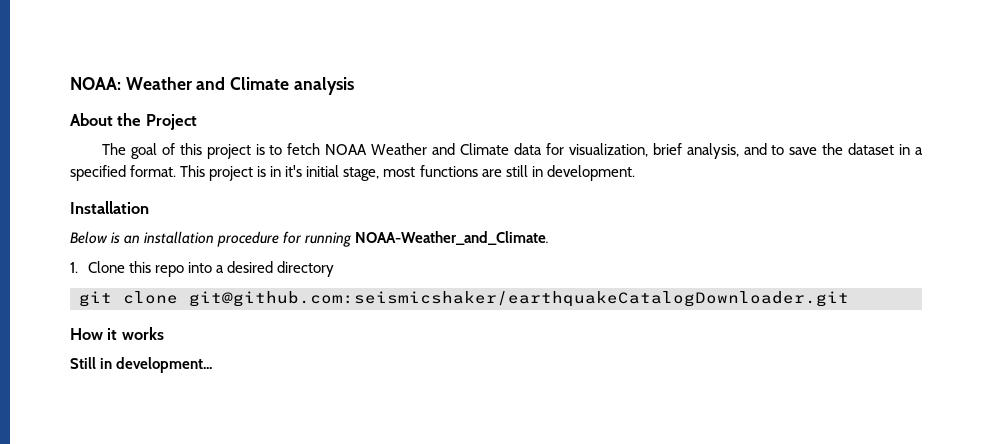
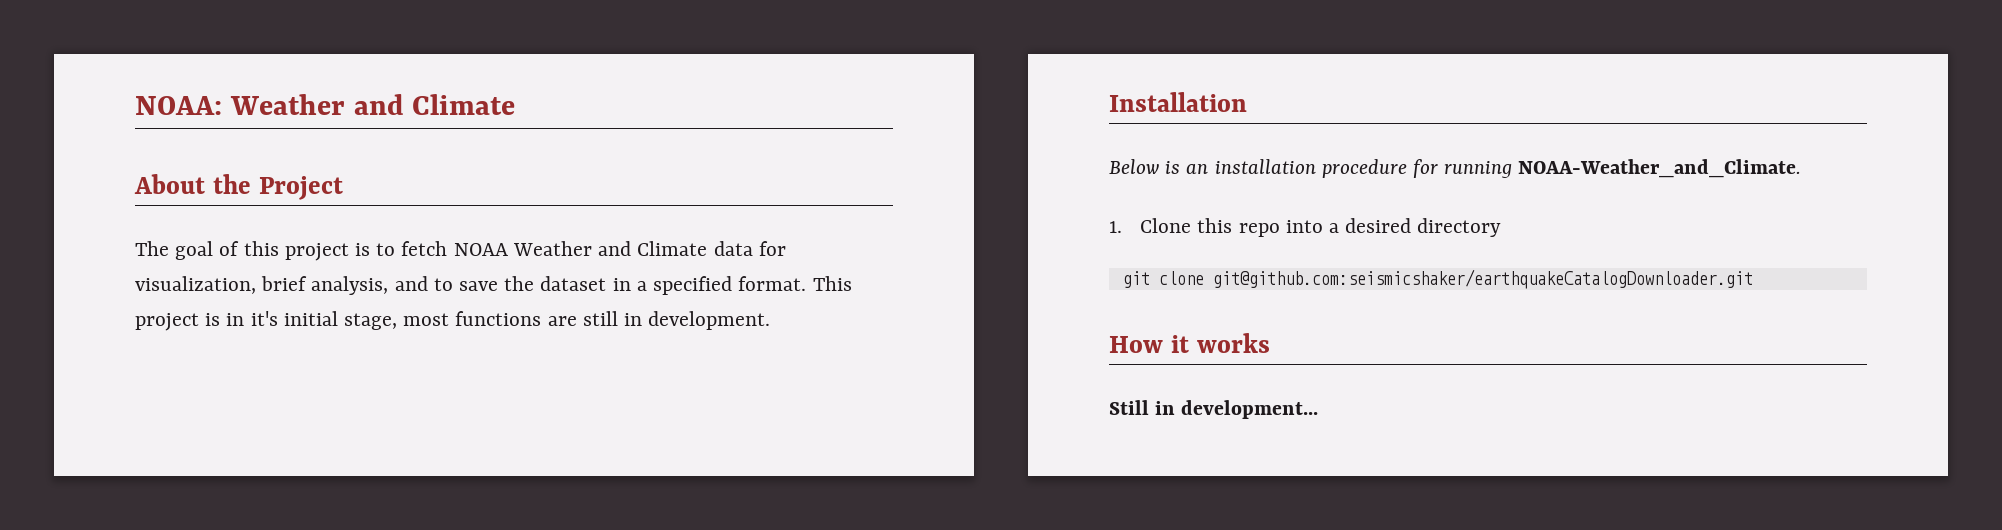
- NOAA: Weather and Climate analysis
+ NOAA: Weather and Climate

